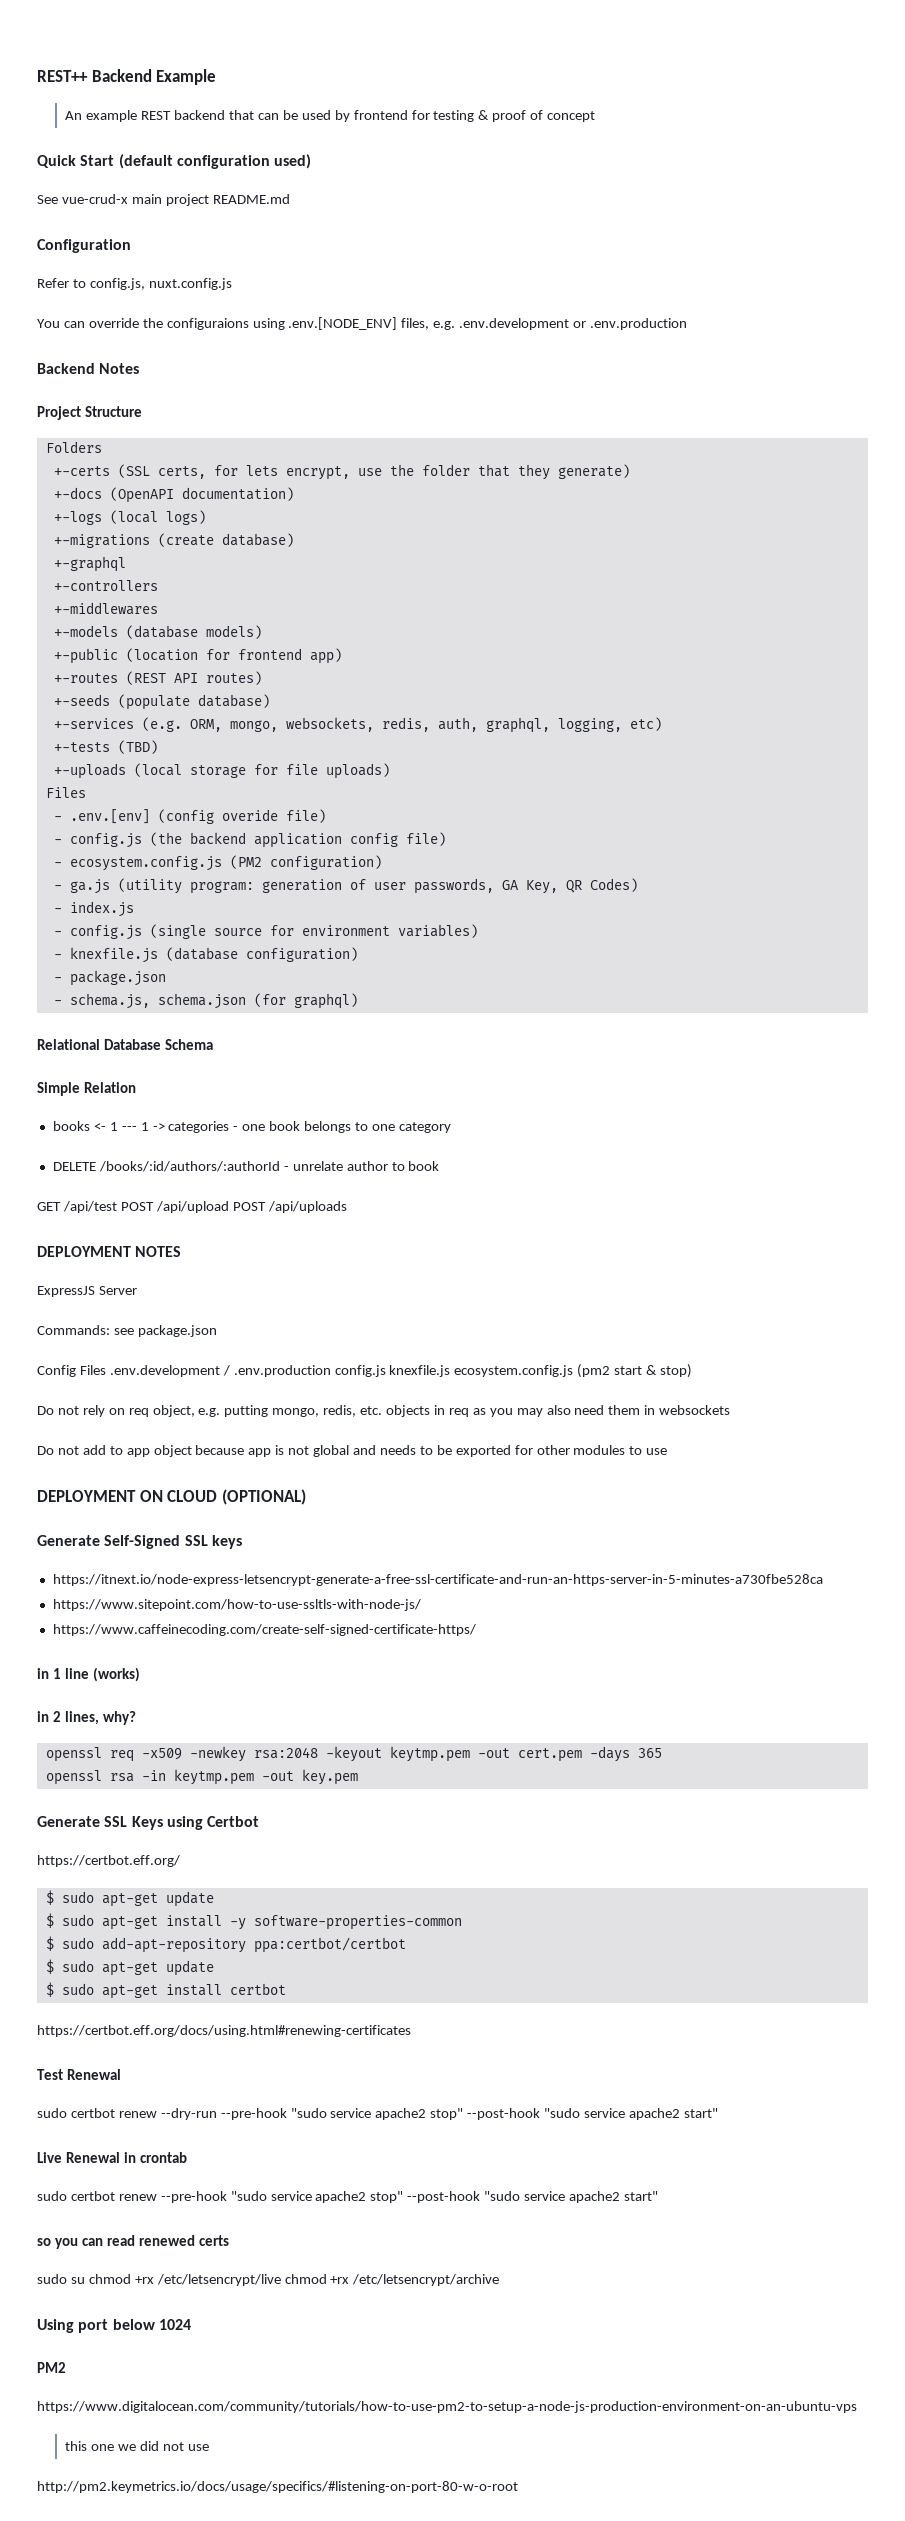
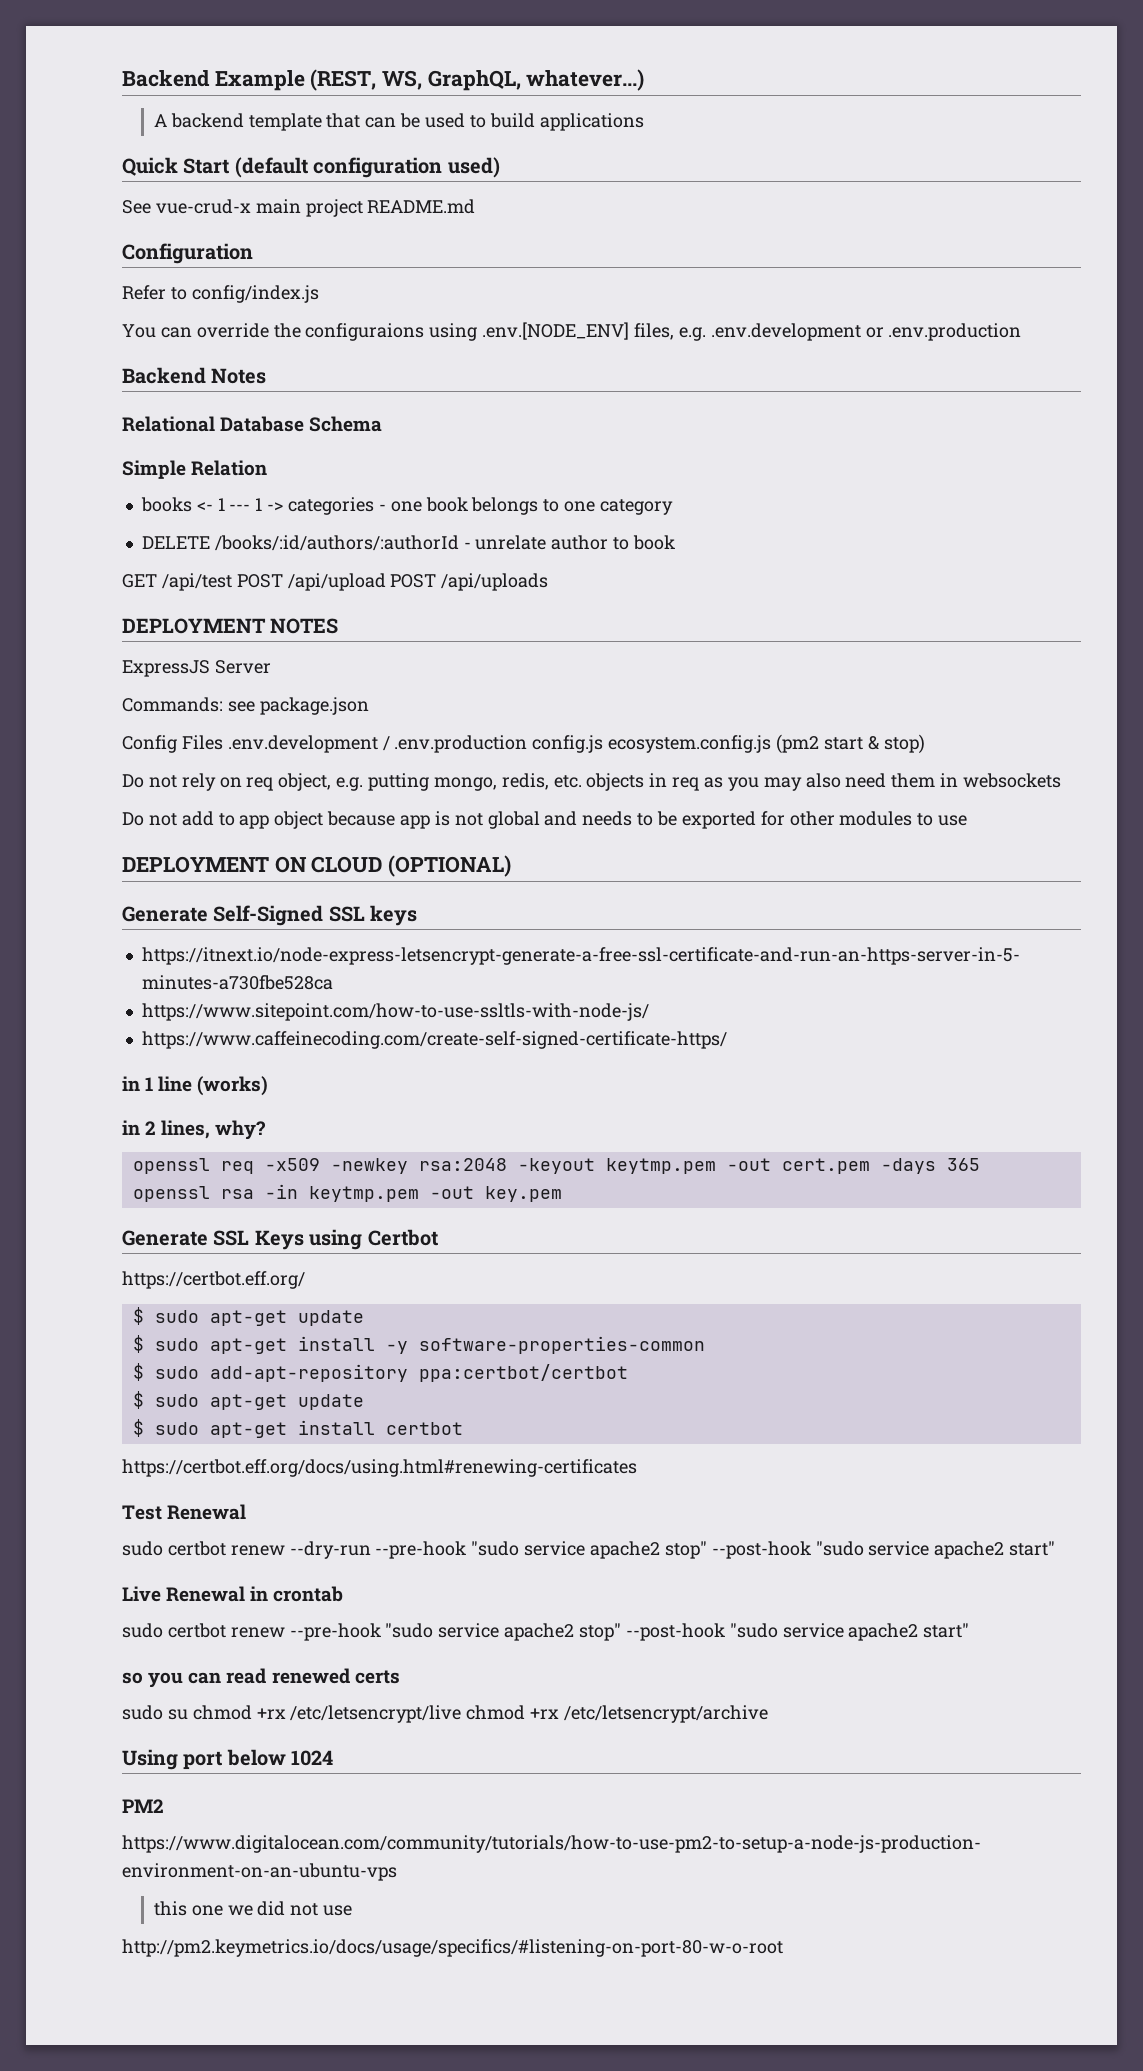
- REST++ Backend Example
- An example REST backend that can be used by frontend for testing & proof of concept
+ Backend Example (REST, WS, GraphQL, whatever...)
+ A backend template that can be used to build applications
- Refer to config.js, nuxt.config.js
+ Refer to config/index.js
- Project Structure
- Folders
- +-certs (SSL certs, for lets encrypt, use the folder that they generate)
- +-docs (OpenAPI documentation)
- +-logs (local logs)
- +-migrations (create database)
- +-graphql
- +-controllers
- +-middlewares
- +-models (database models)
- +-public (location for frontend app)
- +-routes (REST API routes)
- +-seeds (populate database)
- +-services (e.g. ORM, mongo, websockets, redis, auth, graphql, logging, etc)
- +-tests (TBD)
- +-uploads (local storage for file uploads)
- Files
- - .env.[env] (config overide file)
- - config.js (the backend application config file)
- - ecosystem.config.js (PM2 configuration)
- - ga.js (utility program: generation of user passwords, GA Key, QR Codes)
- - index.js
- - config.js (single source for environment variables)
- - knexfile.js (database configuration)
- - package.json
- - schema.js, schema.json (for graphql)
- Config Files .env.development / .env.production config.js knexfile.js ecosystem.config.js (pm2 start & stop)
+ Config Files .env.development / .env.production config.js ecosystem.config.js (pm2 start & stop)

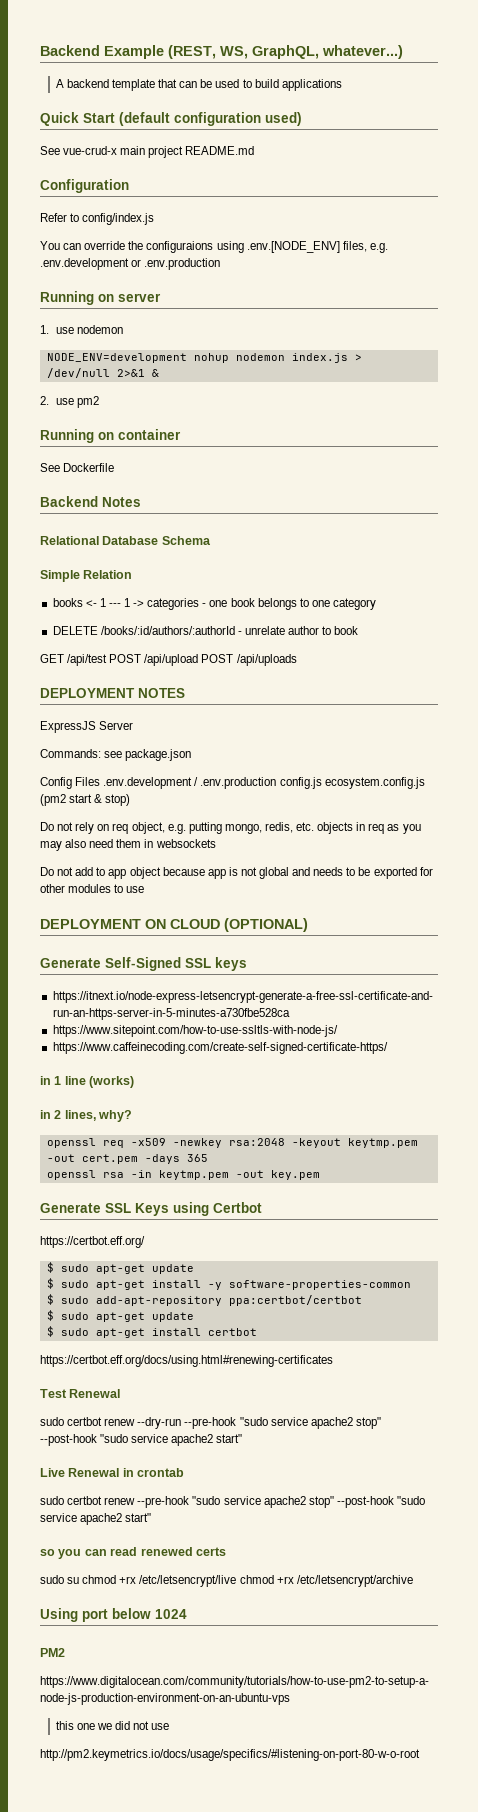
+ Running on server
+ 1. use nodemon
+ NODE_ENV=development nohup nodemon index.js > /dev/null 2>&1 &
+ 2. use pm2
+ Running on container
+ See Dockerfile

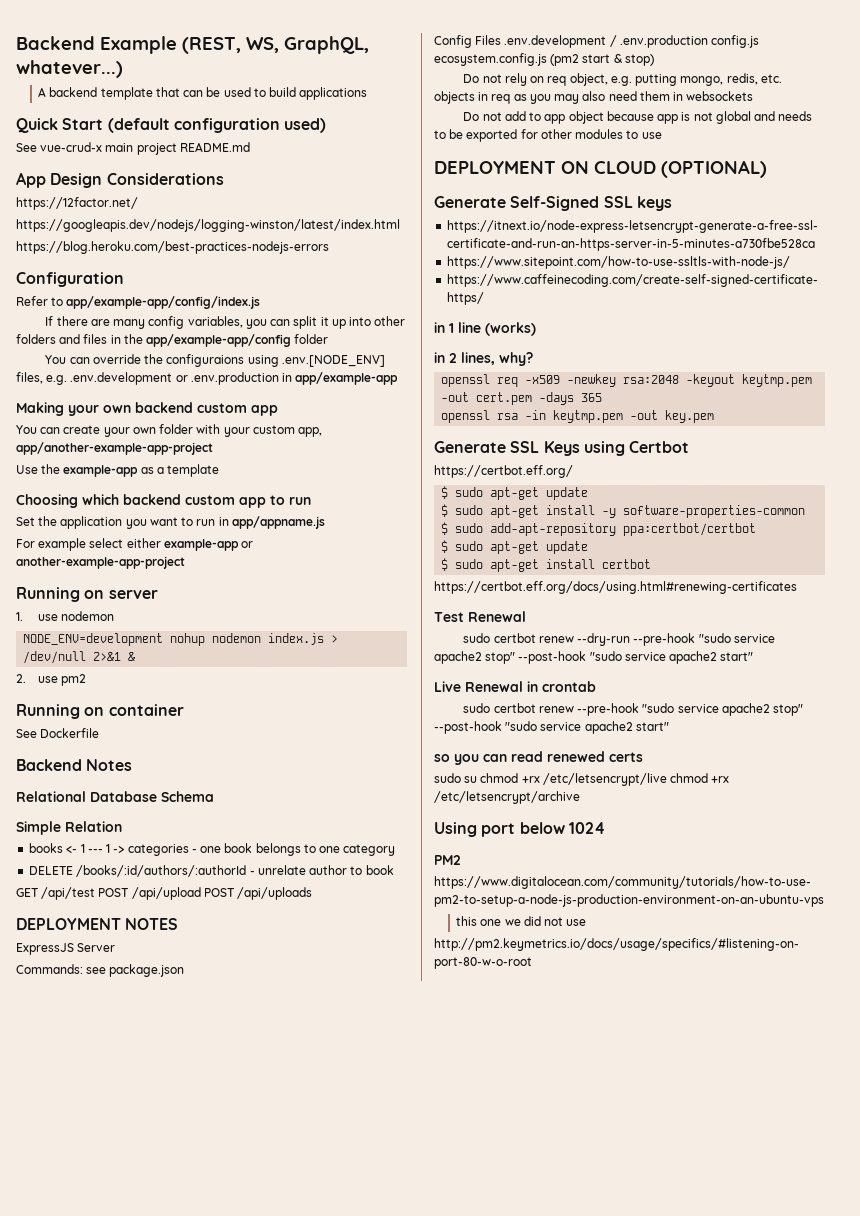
+ App Design Considerations
+ https://12factor.net/
+ https://googleapis.dev/nodejs/logging-winston/latest/index.html
+ https://blog.heroku.com/best-practices-nodejs-errors
  Configuration
- Refer to config/index.js
+ Refer to app/example-app/config/index.js
+ If there are many config variables, you can split it up into other folders and files in the app/example-app/config folder
- You can override the configuraions using .env.[NODE_ENV] files, e.g. .env.development or .env.production
+ You can override the configuraions using .env.[NODE_ENV] files, e.g. .env.development or .env.production in app/example-app
+ Making your own backend custom app
+ You can create your own folder with your custom app, app/another-example-app-project
+ Use the example-app as a template
+ Choosing which backend custom app to run
+ Set the application you want to run in app/appname.js
+ For example select either example-app or another-example-app-project

